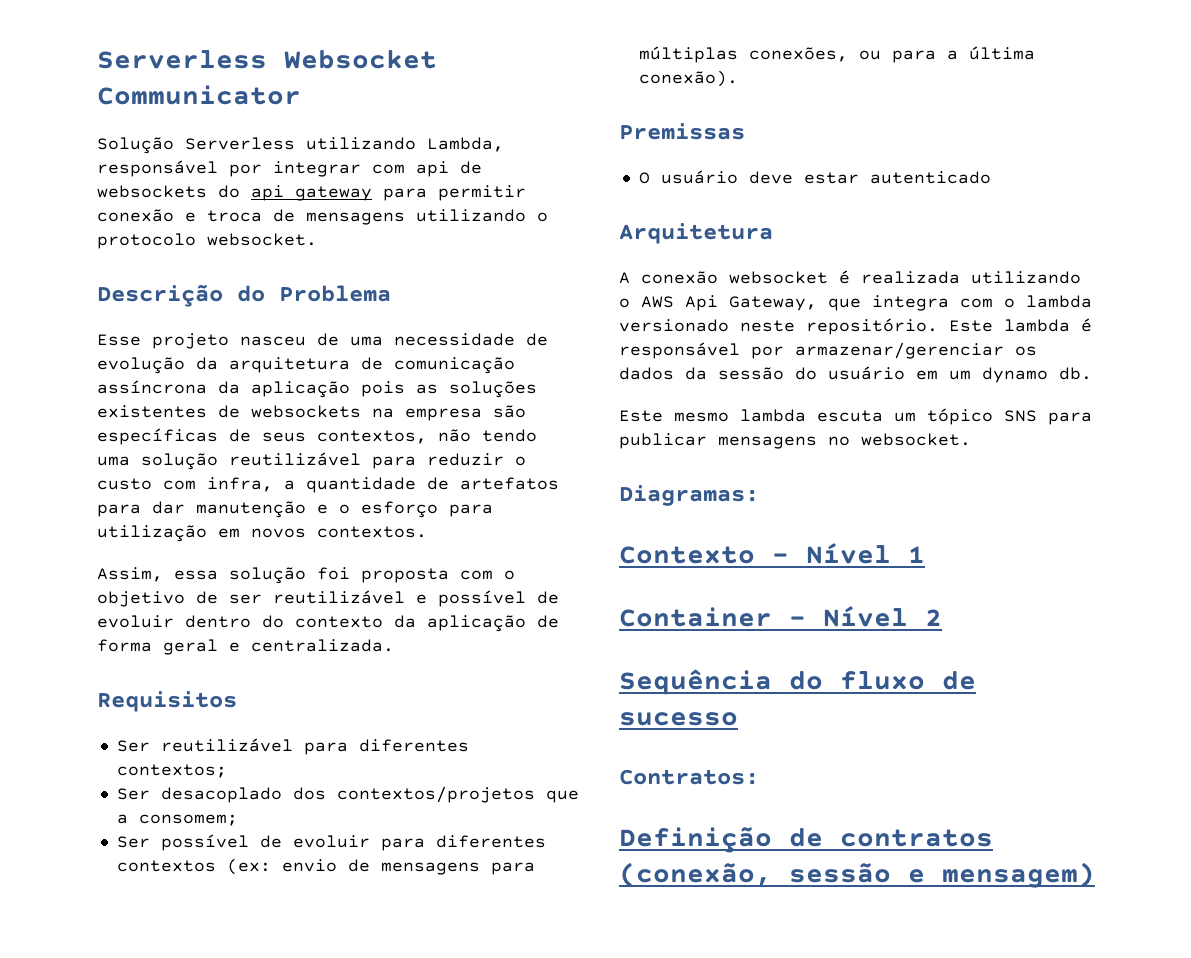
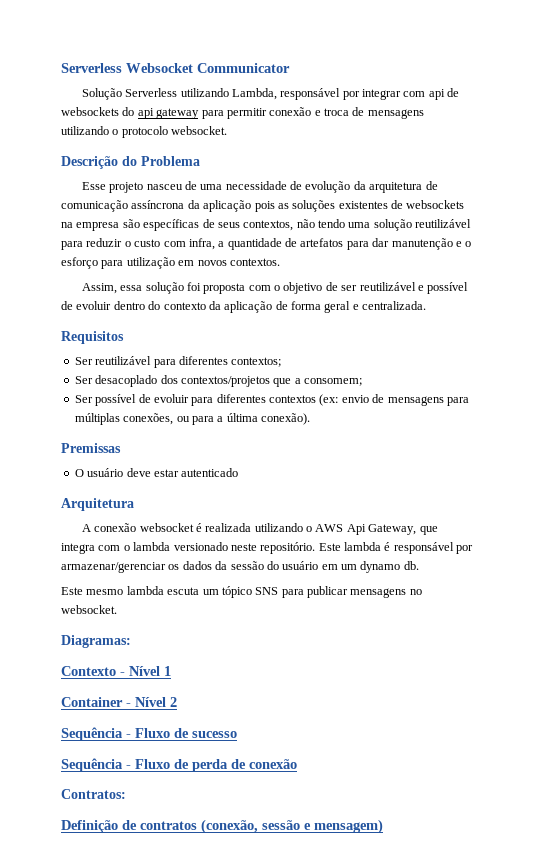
- Sequência do fluxo de sucesso
+ Sequência - Fluxo de sucesso
+ Sequência - Fluxo de perda de conexão

